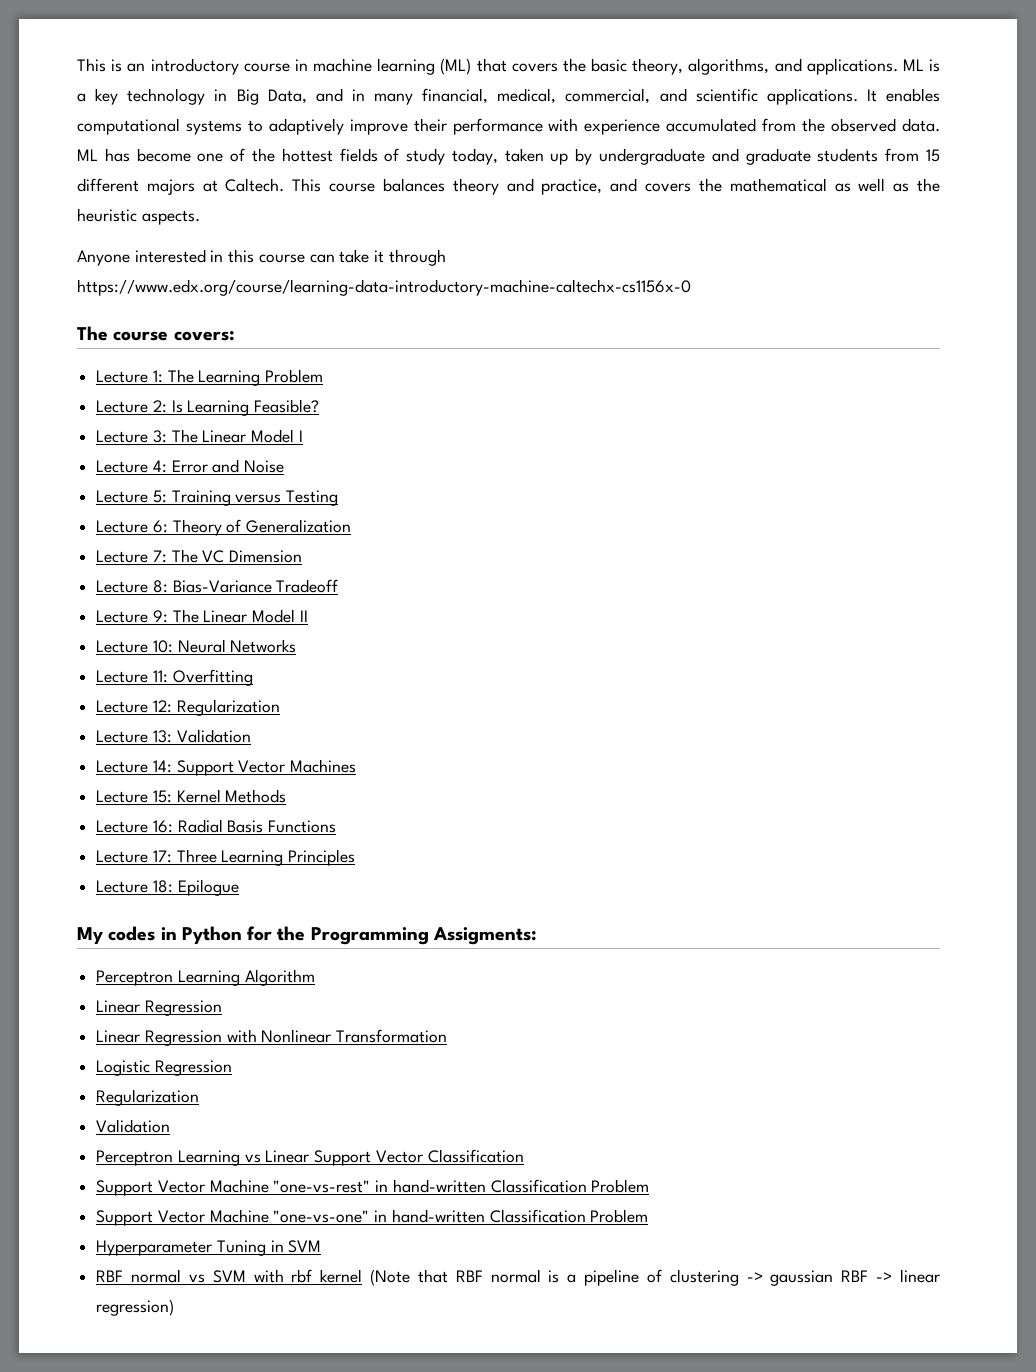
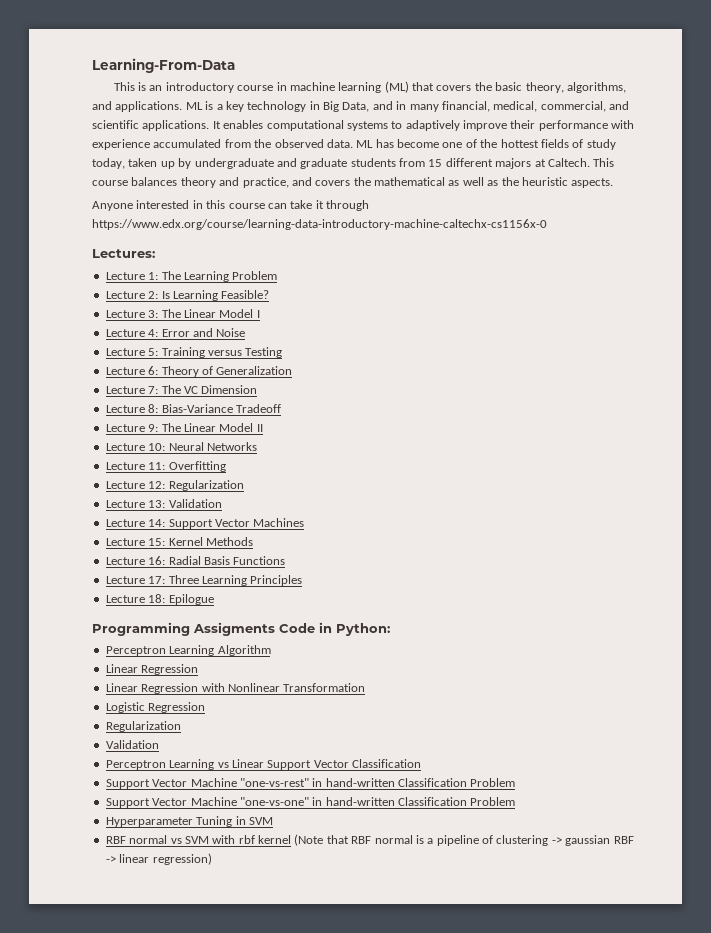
+ Learning-From-Data
- The course covers:
+ Lectures:
- My codes in Python for the Programming Assigments:
+ Programming Assigments Code in Python:

